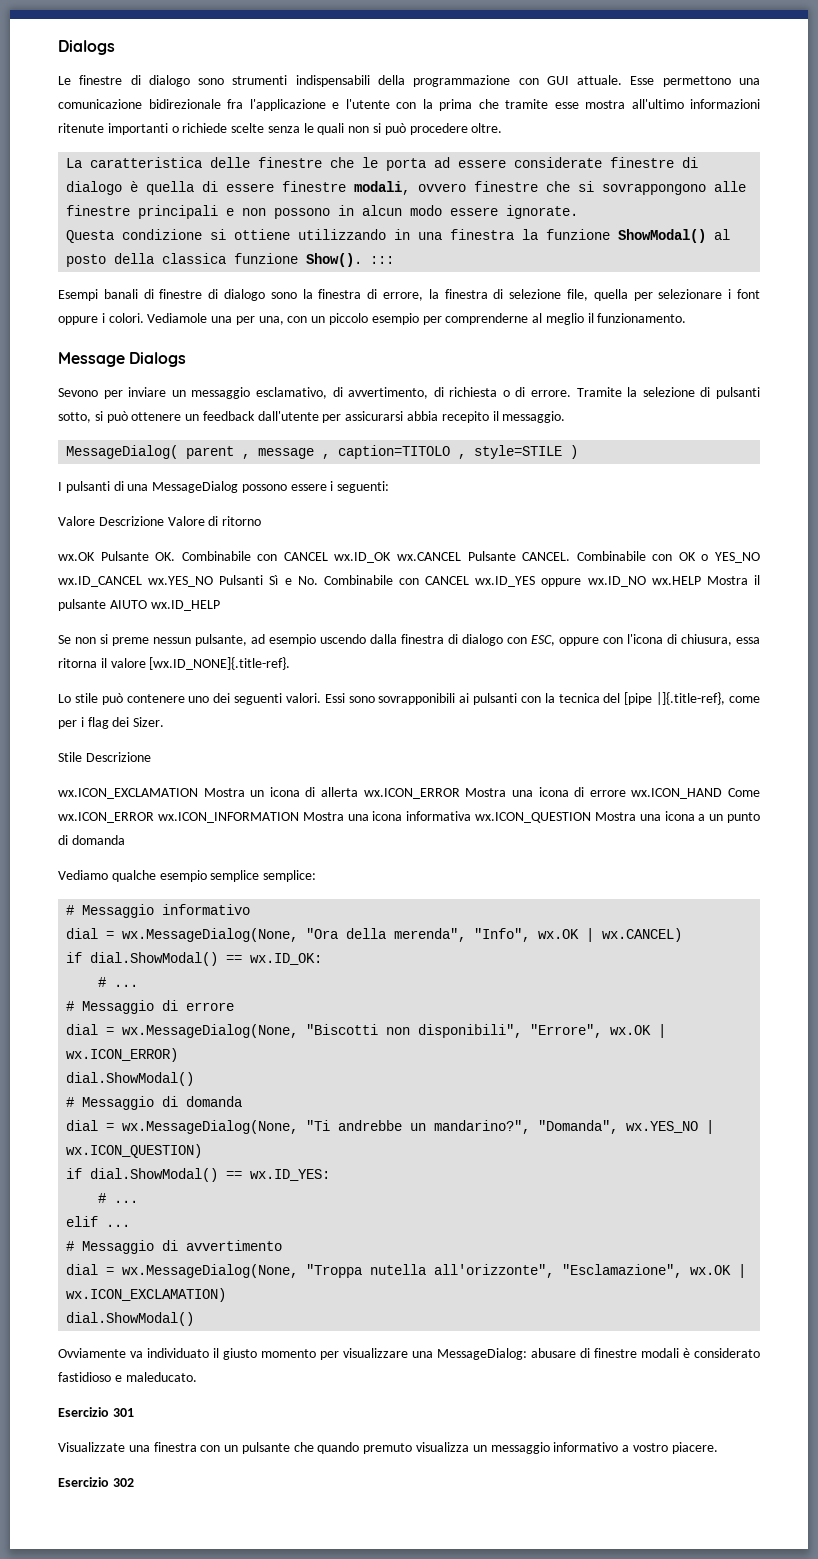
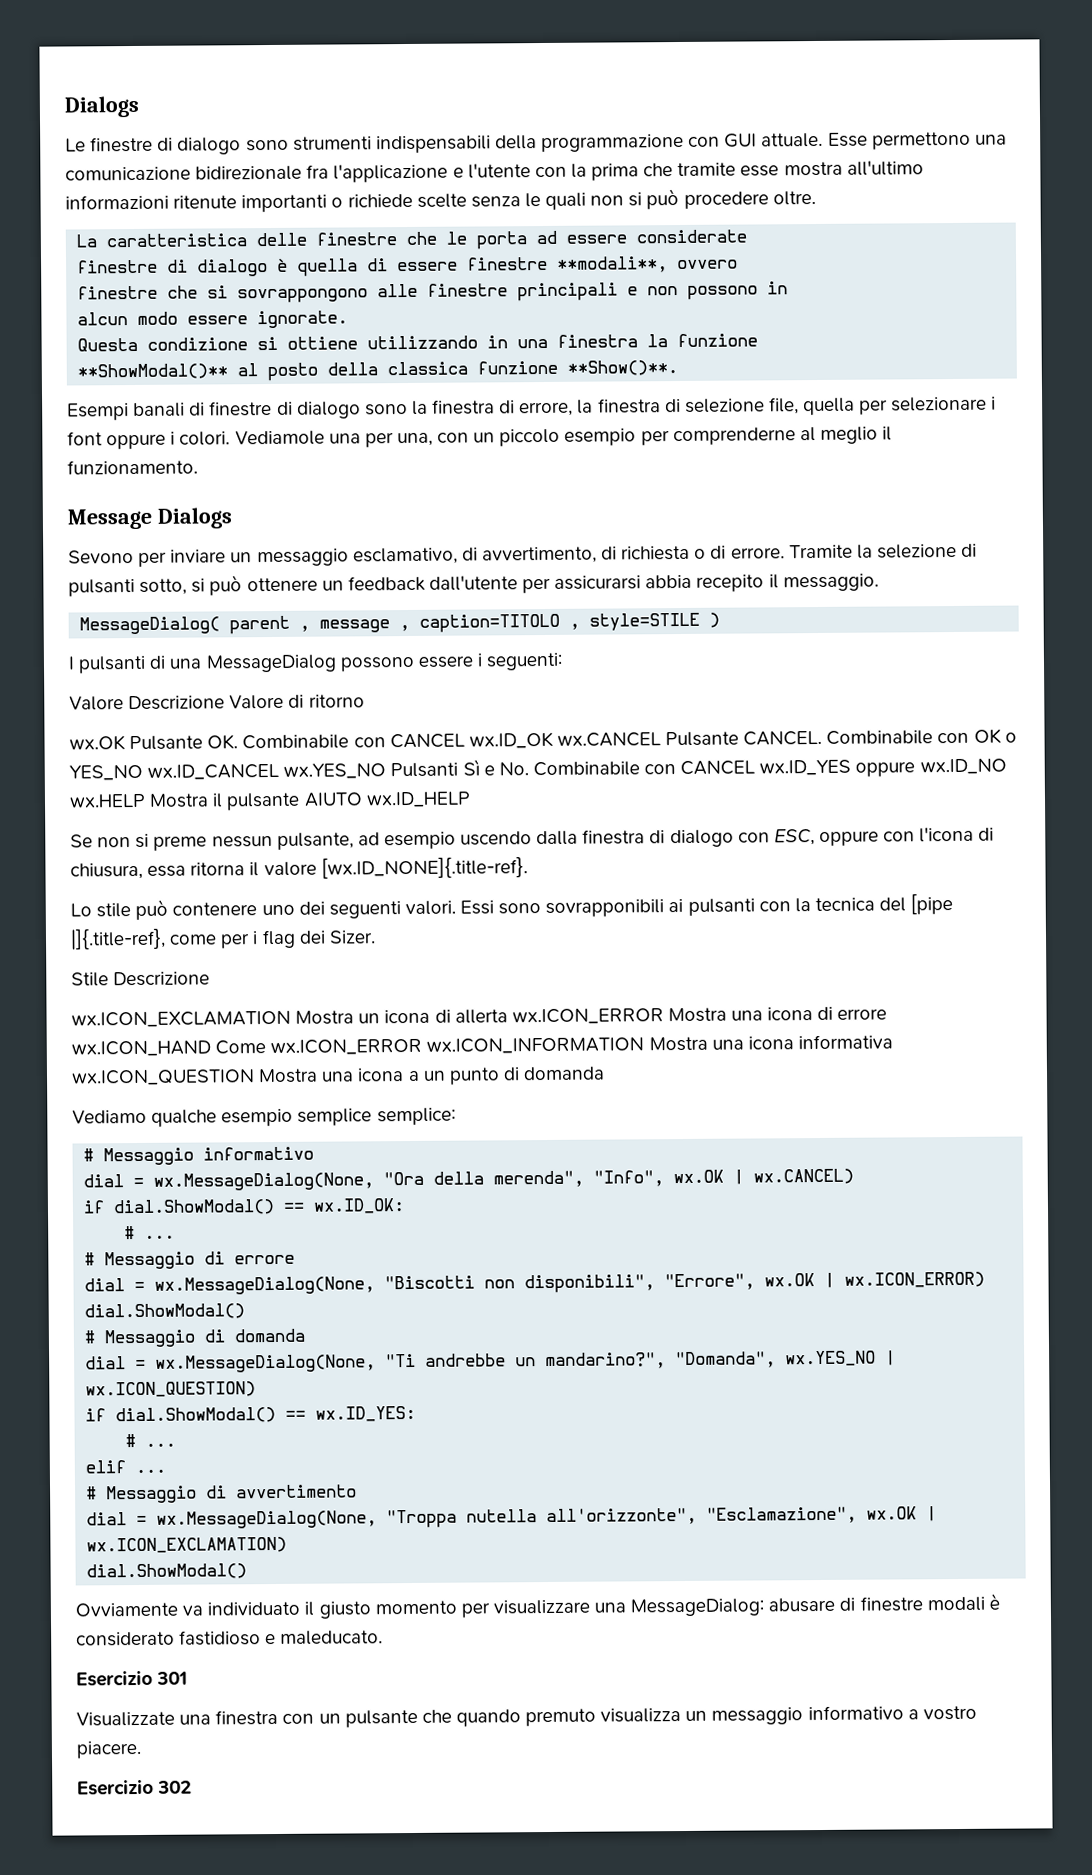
- La caratteristica delle finestre che le porta ad essere considerate finestre di dialogo è quella di essere finestre modali, ovvero finestre che si sovrappongono alle finestre principali e non possono in alcun modo essere ignorate.
+ La caratteristica delle finestre che le porta ad essere considerate
+ finestre di dialogo è quella di essere finestre **modali**, ovvero
+ finestre che si sovrappongono alle finestre principali e non possono in
+ alcun modo essere ignorate.
- Questa condizione si ottiene utilizzando in una finestra la funzione ShowModal() al posto della classica funzione Show(). :::
+ Questa condizione si ottiene utilizzando in una finestra la funzione
+ **ShowModal()** al posto della classica funzione **Show()**.

